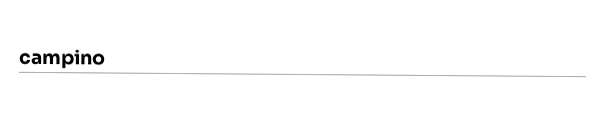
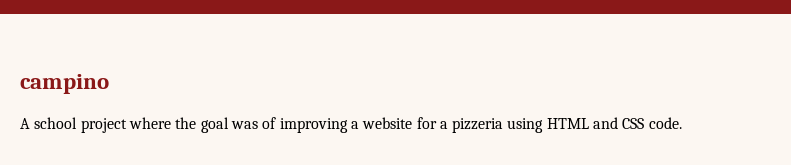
+ A school project where the goal was of improving a website for a pizzeria using HTML and CSS code.

